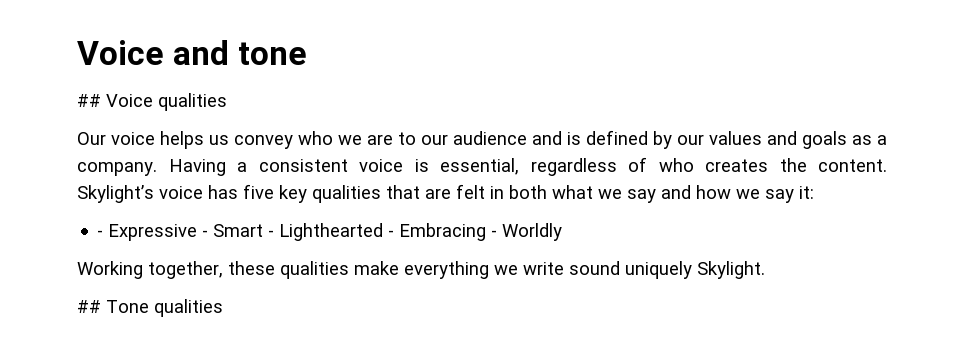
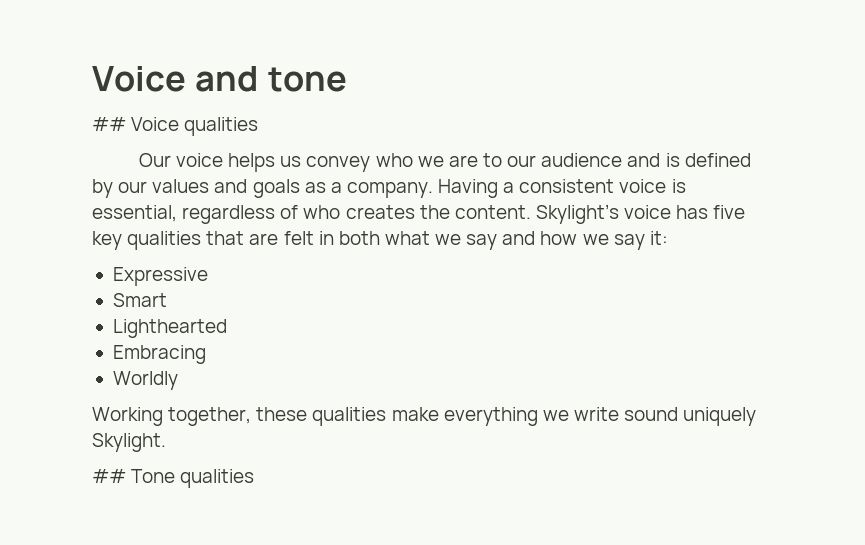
- - Expressive - Smart - Lighthearted - Embracing - Worldly
+ Expressive
+ Smart
+ Lighthearted
+ Embracing
+ Worldly

